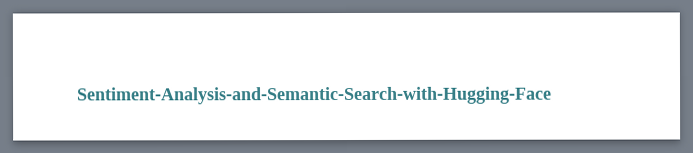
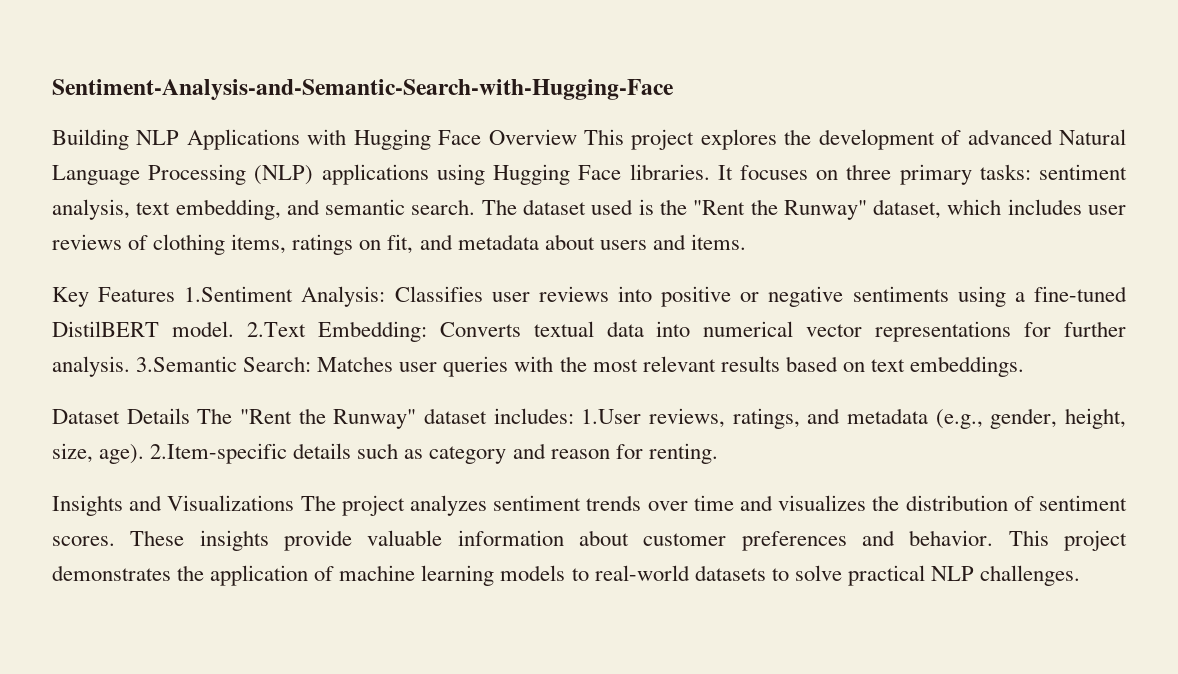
+ Building NLP Applications with Hugging Face Overview This project explores the development of advanced Natural Language Processing (NLP) applications using Hugging Face libraries. It focuses on three primary tasks: sentiment analysis, text embedding, and semantic search. The dataset used is the "Rent the Runway" dataset, which includes user reviews of clothing items, ratings on fit, and metadata about users and items.
+ Key Features 1.Sentiment Analysis: Classifies user reviews into positive or negative sentiments using a fine-tuned DistilBERT model. 2.Text Embedding: Converts textual data into numerical vector representations for further analysis. 3.Semantic Search: Matches user queries with the most relevant results based on text embeddings.
+ Dataset Details The "Rent the Runway" dataset includes: 1.User reviews, ratings, and metadata (e.g., gender, height, size, age). 2.Item-specific details such as category and reason for renting.
+ Insights and Visualizations The project analyzes sentiment trends over time and visualizes the distribution of sentiment scores. These insights provide valuable information about customer preferences and behavior. This project demonstrates the application of machine learning models to real-world datasets to solve practical NLP challenges.

